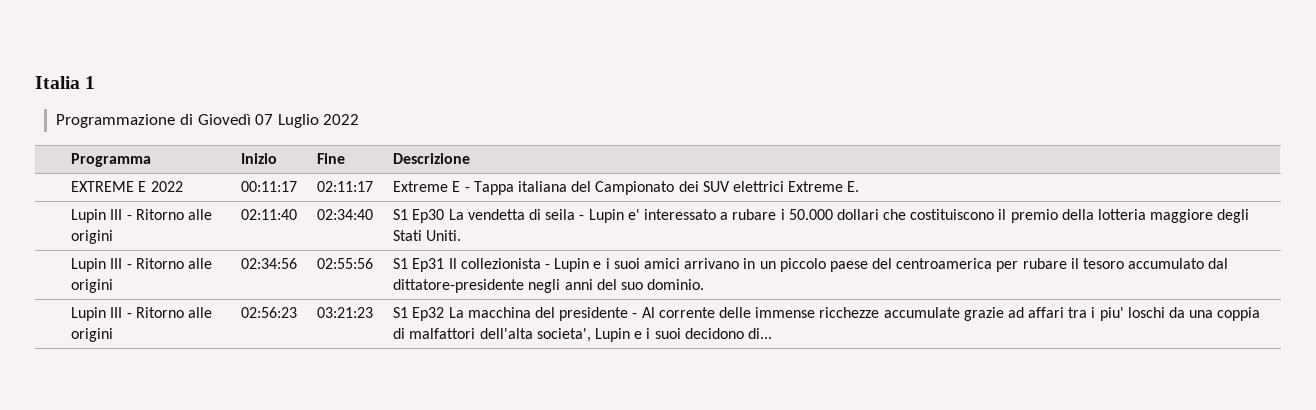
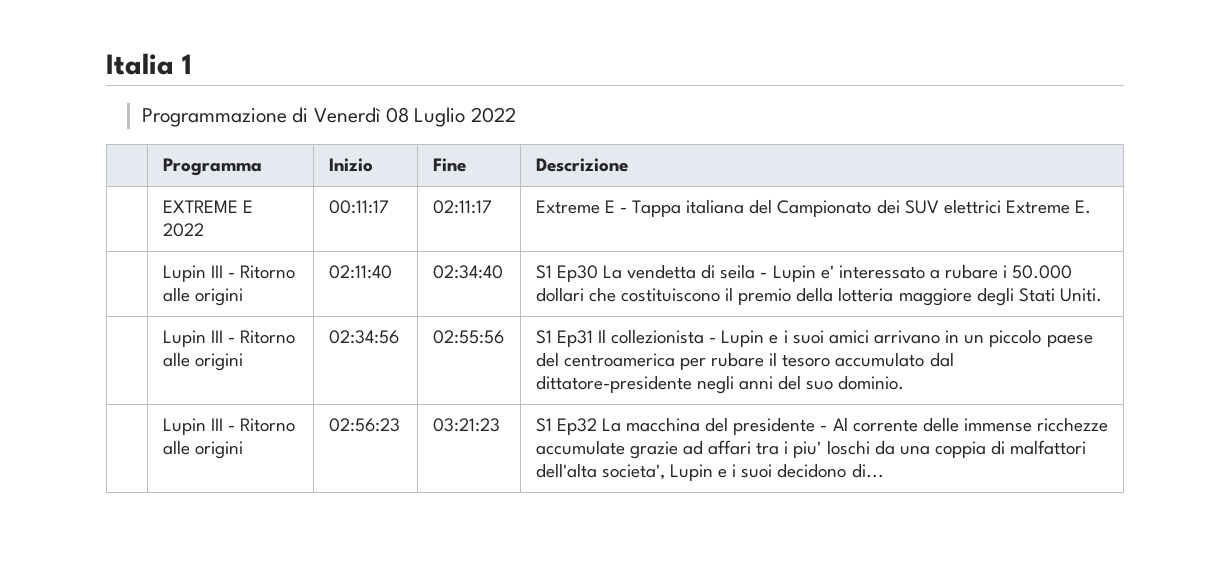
- Programmazione di Giovedì 07 Luglio 2022
+ Programmazione di Venerdì 08 Luglio 2022

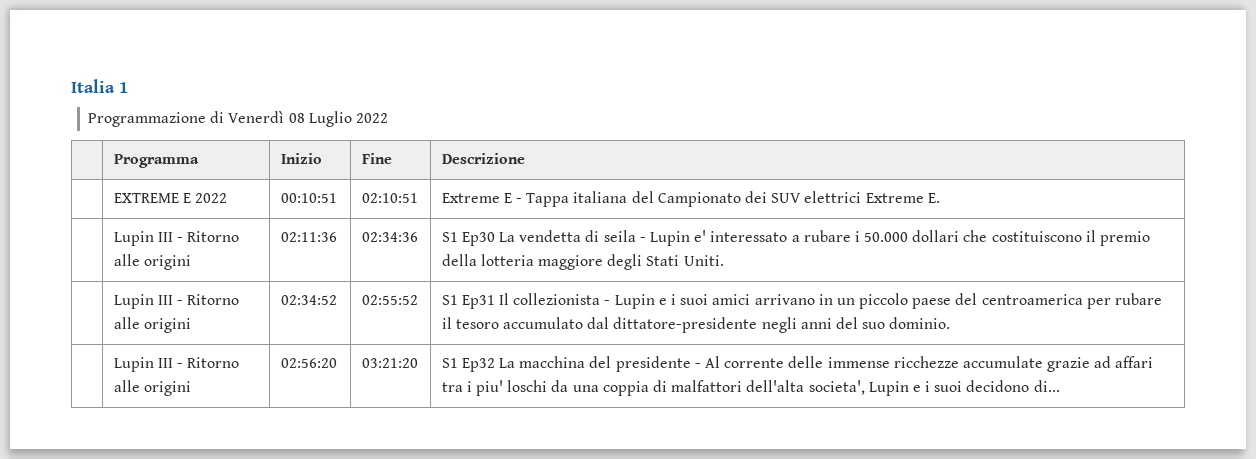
- | EXTREME E 2022 | 00:11:17 | 02:11:17 | Extreme E - Tappa italiana del Campionato dei SUV elettrici Extreme E.
+ | EXTREME E 2022 | 00:10:51 | 02:10:51 | Extreme E - Tappa italiana del Campionato dei SUV elettrici Extreme E.
- | Lupin III - Ritorno alle origini | 02:11:40 | 02:34:40 | S1 Ep30 La vendetta di seila - Lupin e' interessato a rubare i 50.000 dollari che costituiscono il premio della lotteria maggiore degli Stati Uniti.
+ | Lupin III - Ritorno alle origini | 02:11:36 | 02:34:36 | S1 Ep30 La vendetta di seila - Lupin e' interessato a rubare i 50.000 dollari che costituiscono il premio della lotteria maggiore degli Stati Uniti.
- | Lupin III - Ritorno alle origini | 02:34:56 | 02:55:56 | S1 Ep31 Il collezionista - Lupin e i suoi amici arrivano in un piccolo paese del centroamerica per rubare il tesoro accumulato dal dittatore-presidente negli anni del suo dominio.
+ | Lupin III - Ritorno alle origini | 02:34:52 | 02:55:52 | S1 Ep31 Il collezionista - Lupin e i suoi amici arrivano in un piccolo paese del centroamerica per rubare il tesoro accumulato dal dittatore-presidente negli anni del suo dominio.
- 02:56:23 | 03:21:23
+ 02:56:20 | 03:21:20

